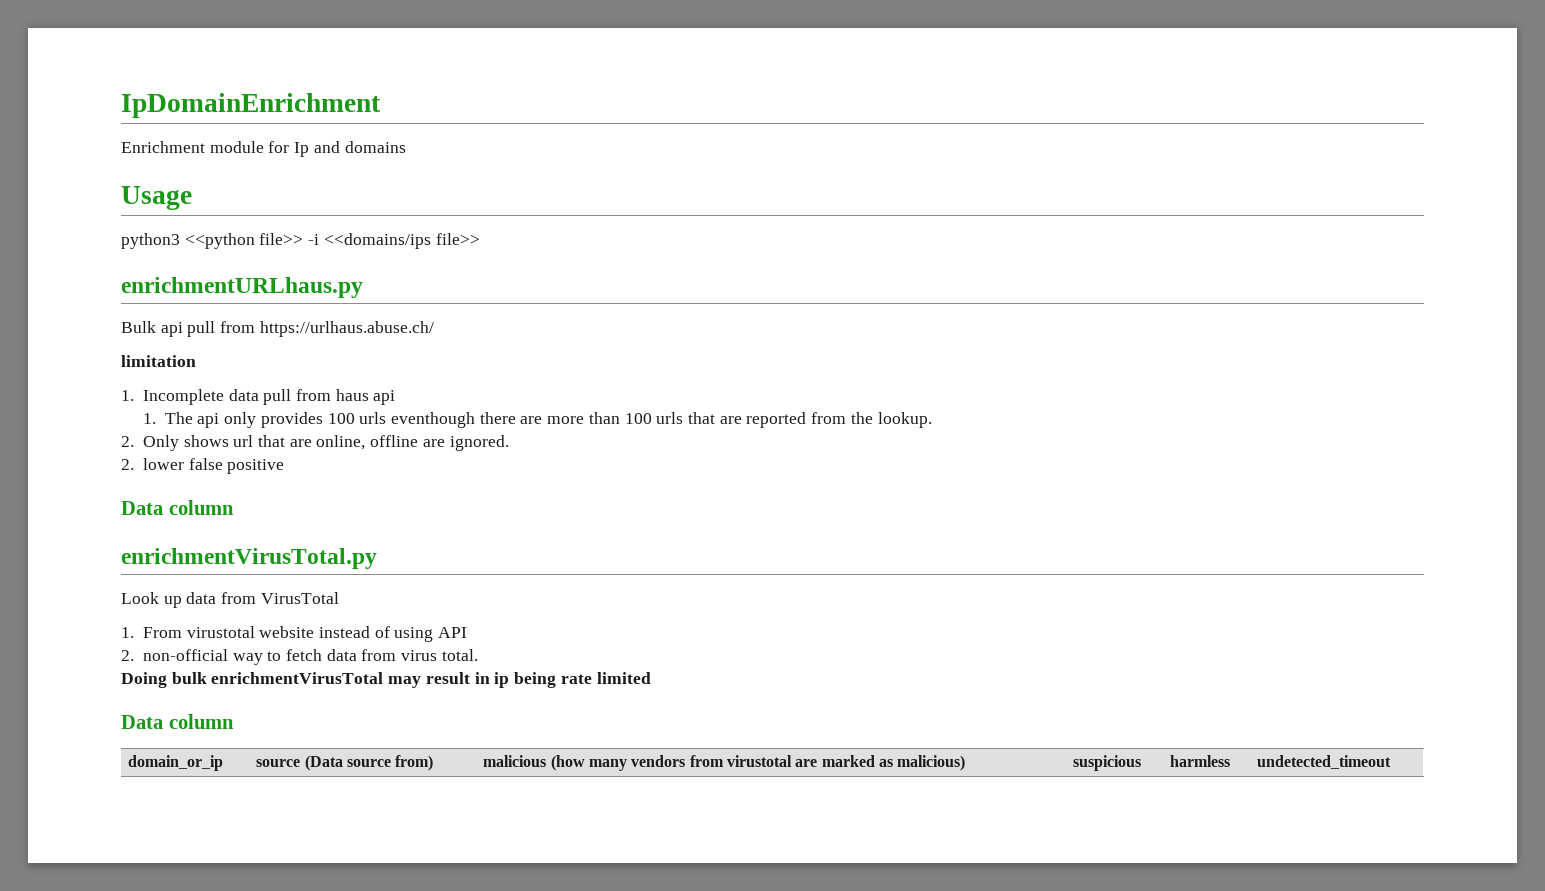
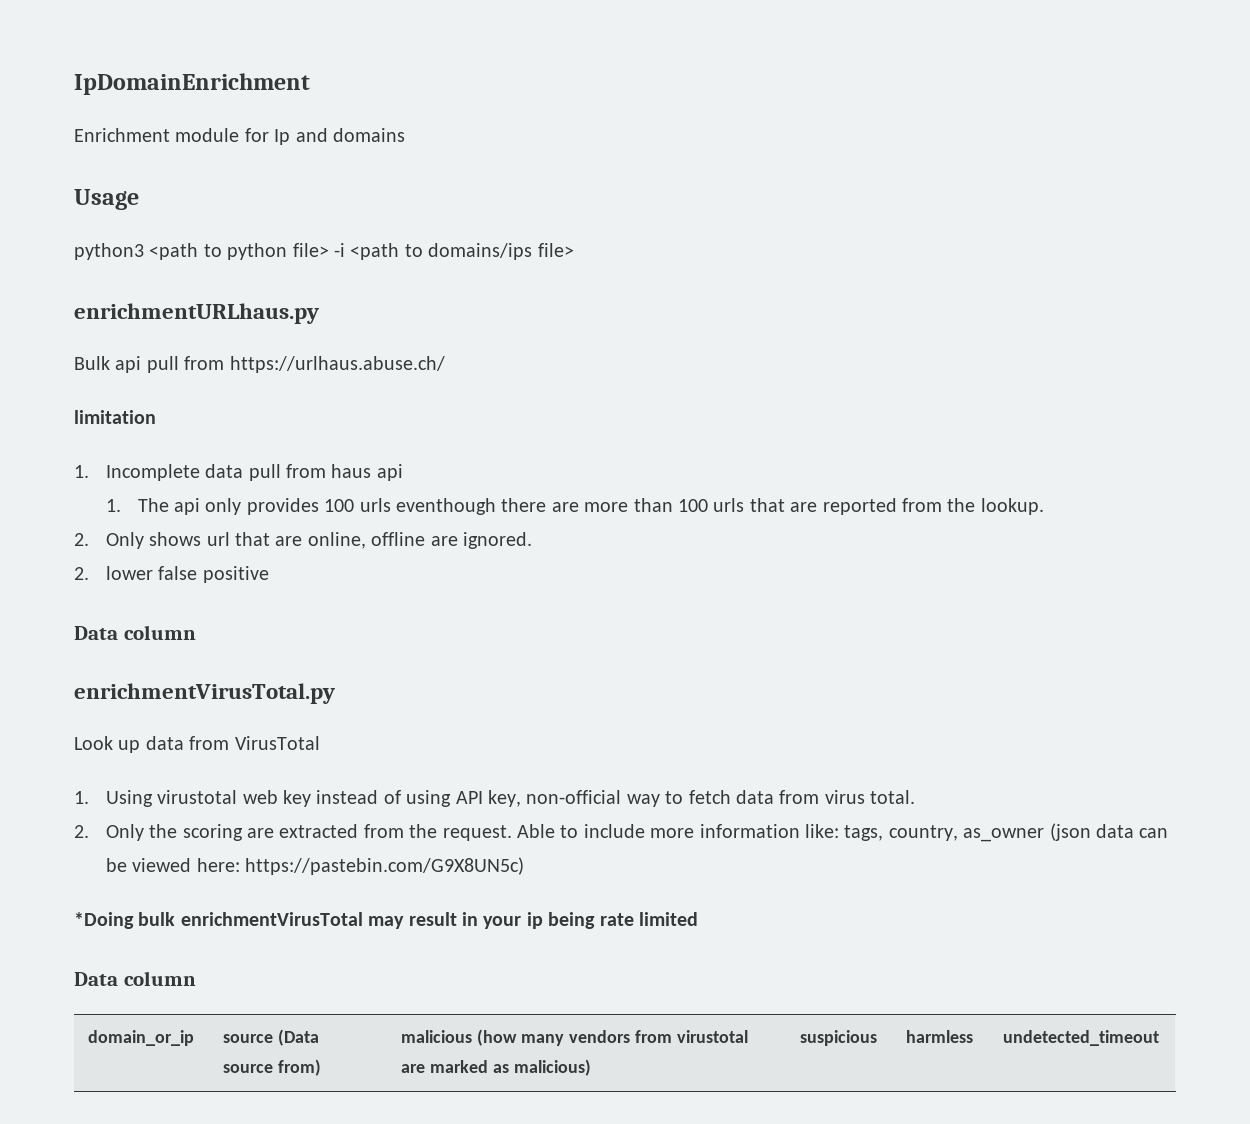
- python3 <<python file>> -i <<domains/ips file>>
+ python3 <path to python file> -i <path to domains/ips file>
- 1. From virustotal website instead of using API
- 2. non-official way to fetch data from virus total.
+ 1. Using virustotal web key instead of using API key, non-official way to fetch data from virus total.
- Doing bulk enrichmentVirusTotal may result in ip being rate limited
+ 2. Only the scoring are extracted from the request. Able to include more information like: tags, country, as_owner (json data can be viewed here: https://pastebin.com/G9X8UN5c)
+ *Doing bulk enrichmentVirusTotal may result in your ip being rate limited

